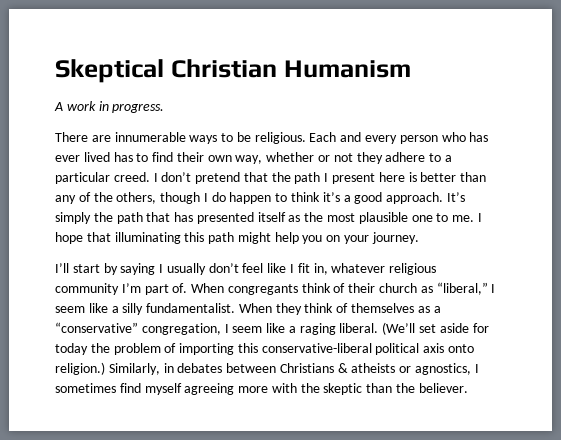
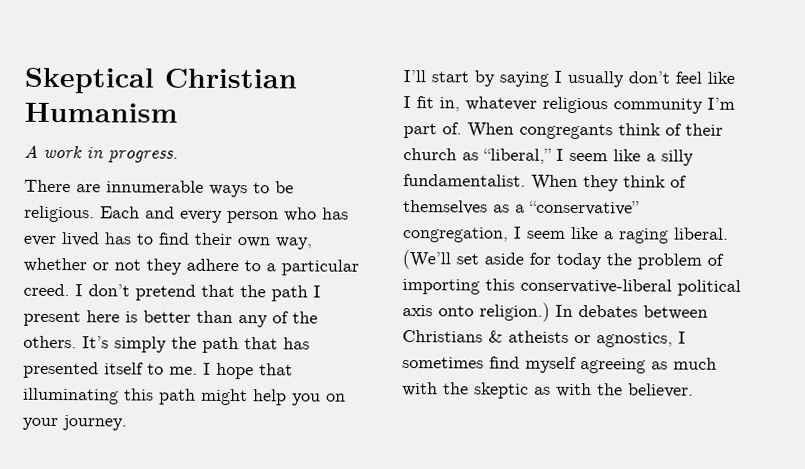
- I don’t pretend that the path I present here is better than any of the others, though I do happen to think it’s a good approach.
+ I don’t pretend that the path I present here is better than any of the others.
- It’s simply the path that has presented itself as the most plausible one to me.
+ It’s simply the path that has presented itself to me.
- Similarly, in debates between Christians & atheists or agnostics, I sometimes find myself agreeing more with the skeptic than the believer.
+ In debates between Christians & atheists or agnostics, I sometimes find myself agreeing as much with the skeptic as with the believer.

